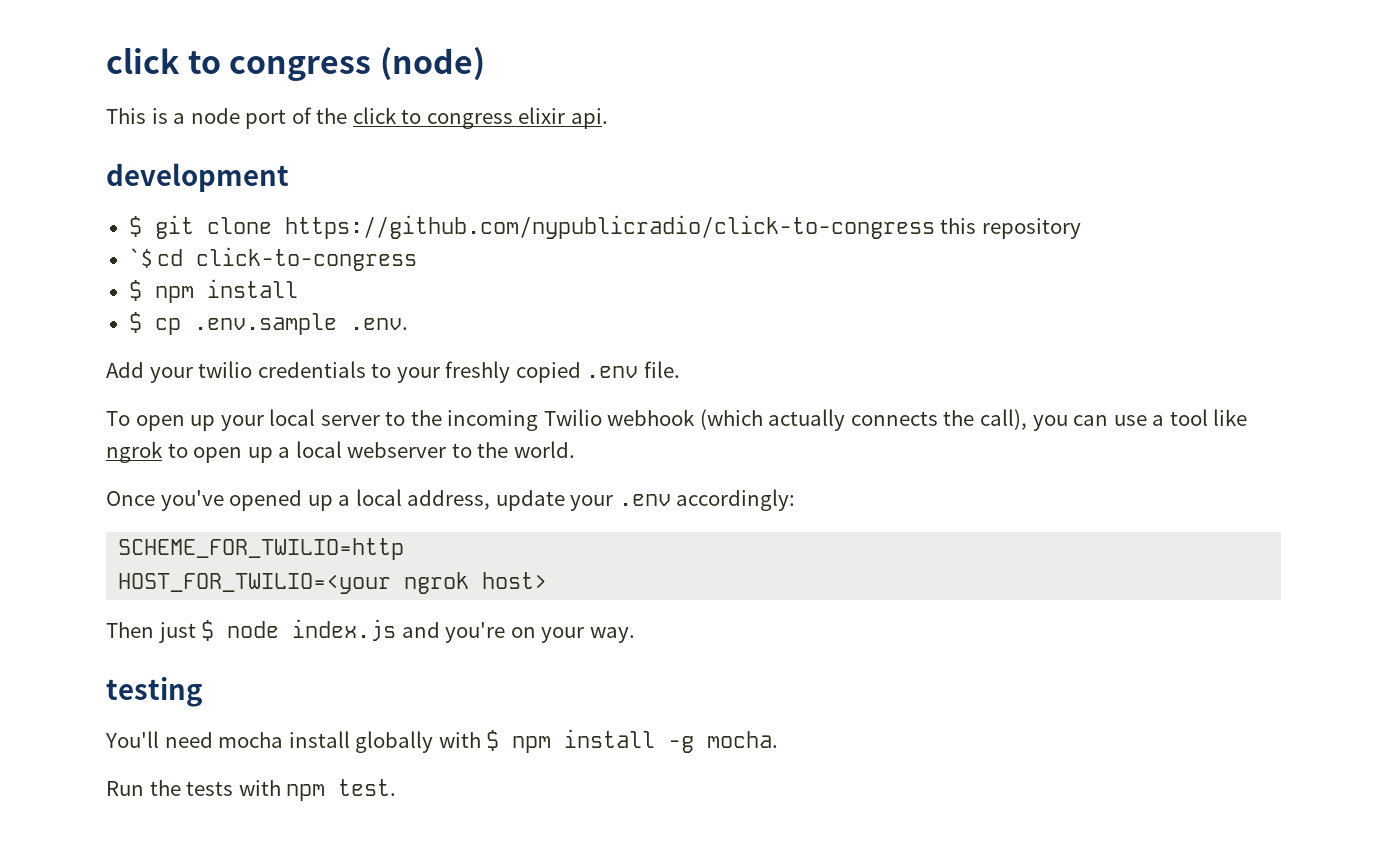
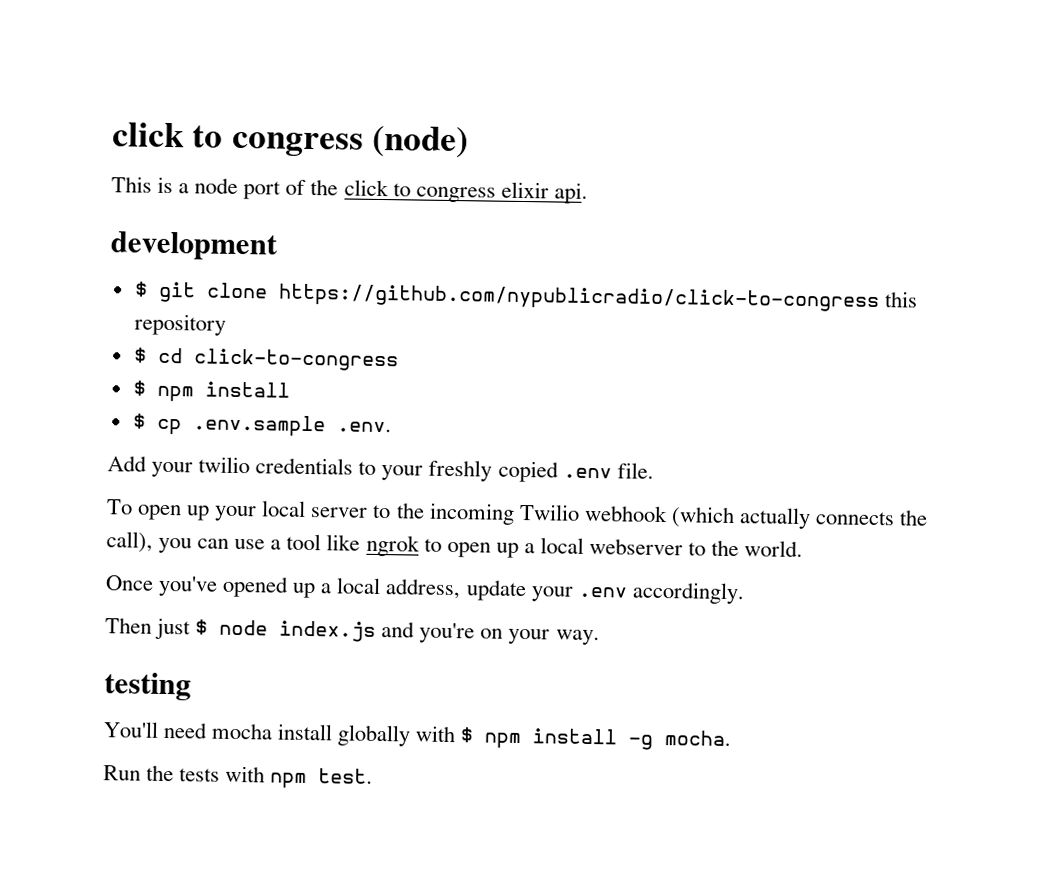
- `$ cd click-to-congress
+ $ cd click-to-congress
- Once you've opened up a local address, update your .env accordingly:
- SCHEME_FOR_TWILIO=http
- HOST_FOR_TWILIO=<your ngrok host>
+ Once you've opened up a local address, update your .env accordingly.

